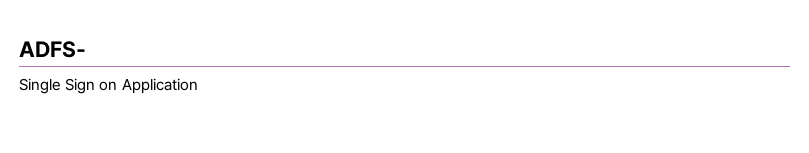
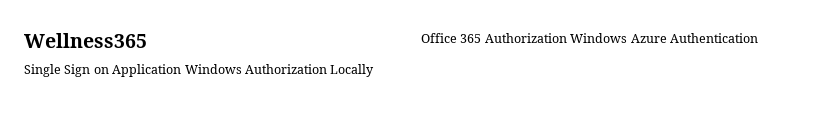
- ADFS-
+ Wellness365
- Single Sign on Application
+ Single Sign on Application Windows Authorization Locally Office 365 Authorization Windows Azure Authentication

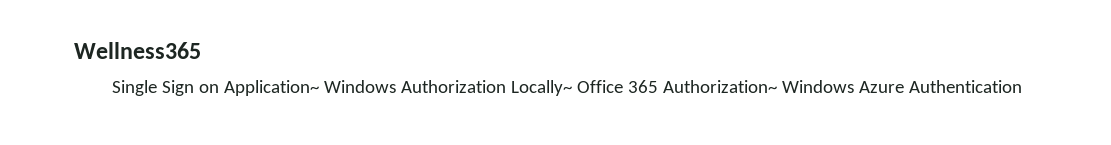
- Single Sign on Application Windows Authorization Locally Office 365 Authorization Windows Azure Authentication
+ Single Sign on Application~ Windows Authorization Locally~ Office 365 Authorization~ Windows Azure Authentication

